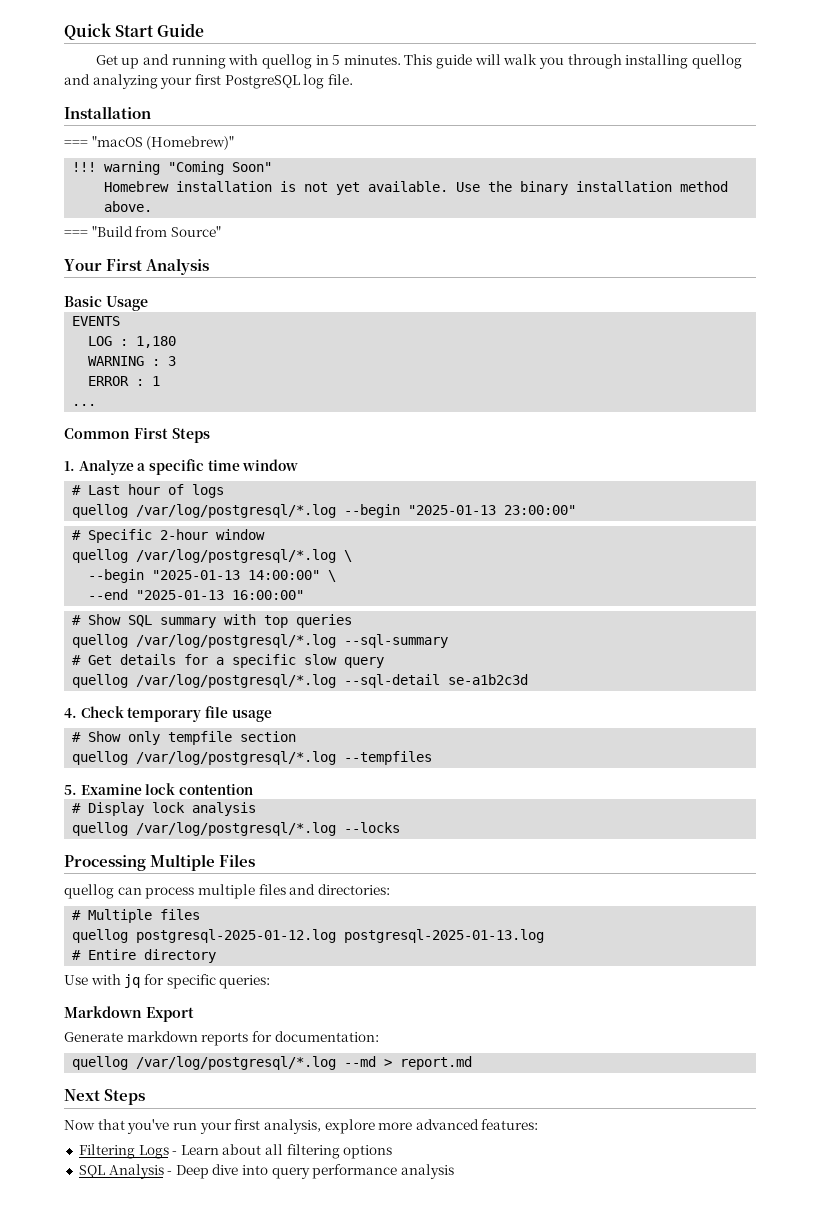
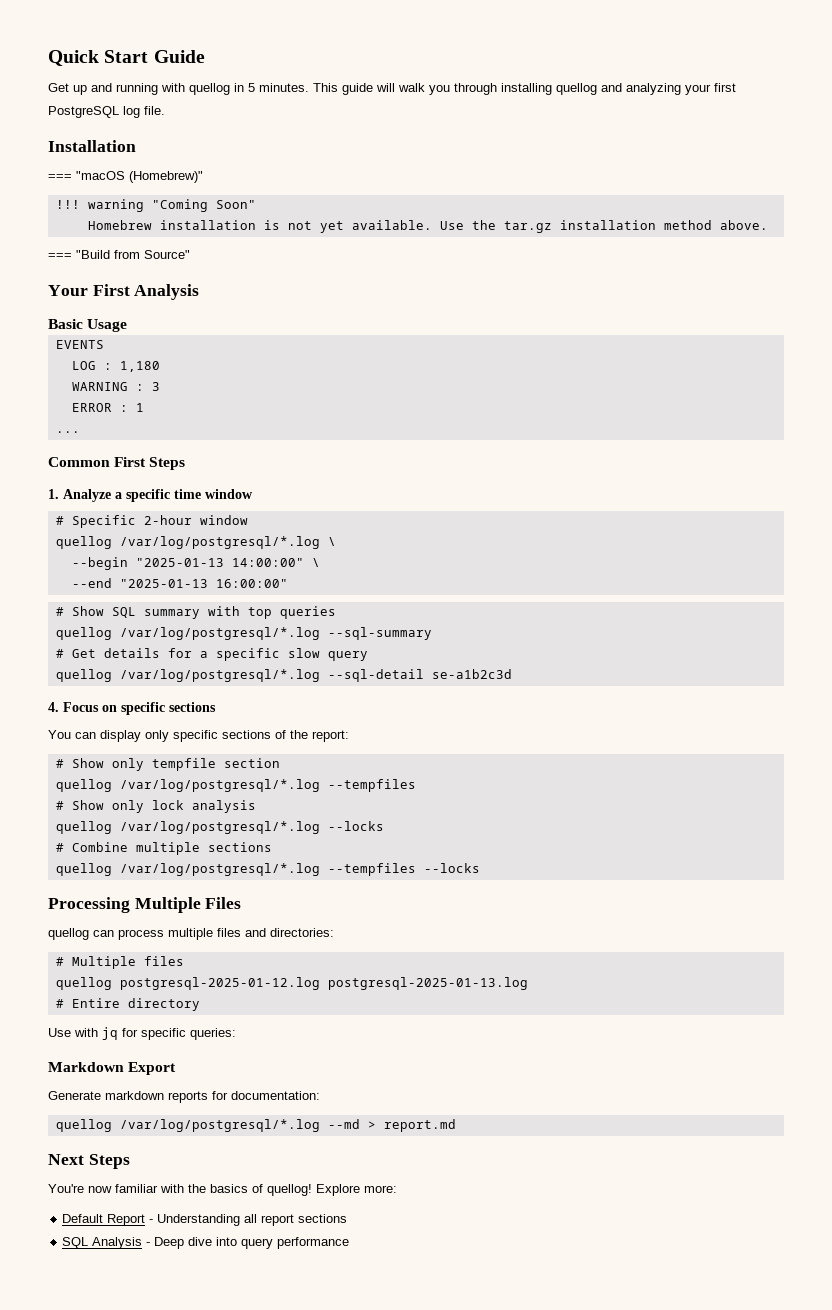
- Use the binary installation method above.
+ Use the tar.gz installation method above.
- # Last hour of logs
- quellog /var/log/postgresql/*.log --begin "2025-01-13 23:00:00"
- 4. Check temporary file usage
+ 4. Focus on specific sections
+ You can display only specific sections of the report:
- 5. Examine lock contention
- # Display lock analysis
+ # Show only lock analysis
+ # Combine multiple sections
+ quellog /var/log/postgresql/*.log --tempfiles --locks
- Now that you've run your first analysis, explore more advanced features:
- Filtering Logs - Learn about all filtering options
+ You're now familiar with the basics of quellog! Explore more:
+ Default Report - Understanding all report sections
- SQL Analysis - Deep dive into query performance analysis
+ SQL Analysis - Deep dive into query performance

